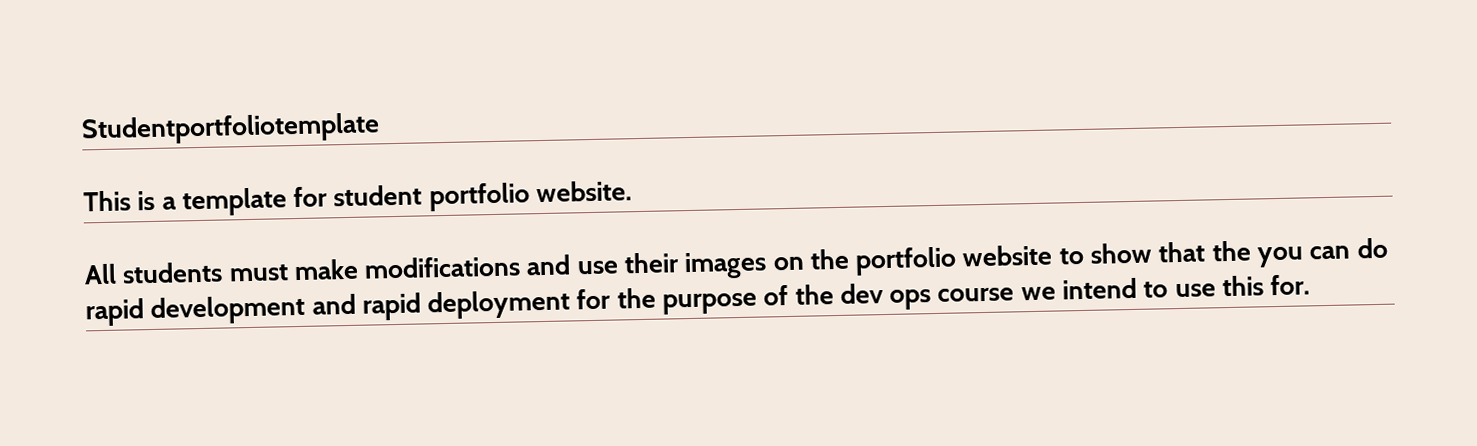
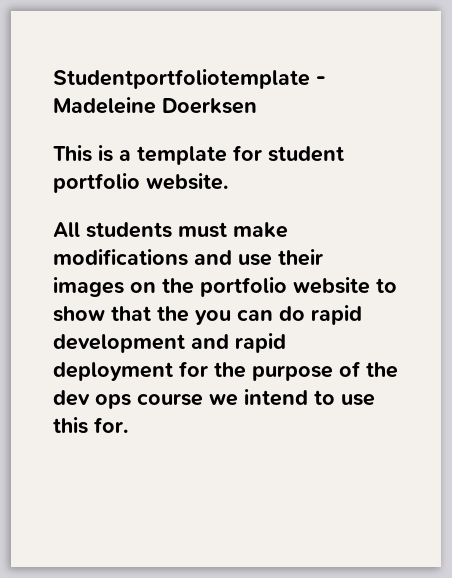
- Studentportfoliotemplate
+ Studentportfoliotemplate - Madeleine Doerksen

